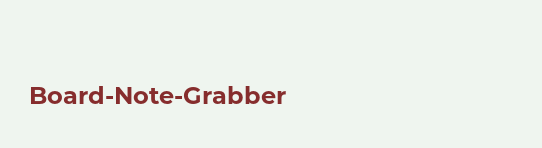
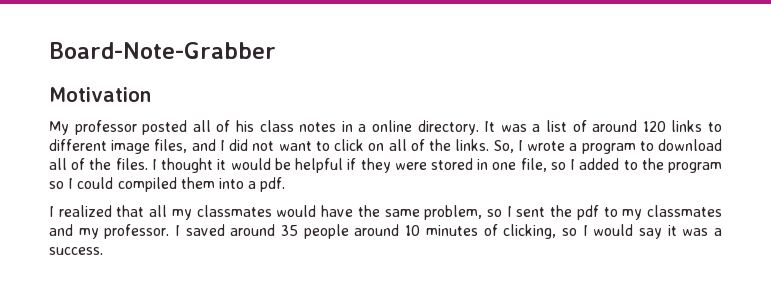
+ Motivation
+ My professor posted all of his class notes in a online directory. It was a list of around 120 links to different image files, and I did not want to click on all of the links. So, I wrote a program to download all of the files. I thought it would be helpful if they were stored in one file, so I added to the program so I could compiled them into a pdf.
+ I realized that all my classmates would have the same problem, so I sent the pdf to my classmates and my professor. I saved around 35 people around 10 minutes of clicking, so I would say it was a success.

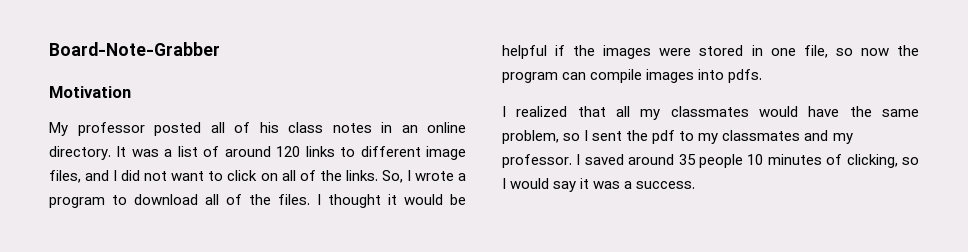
- My professor posted all of his class notes in a online directory.
+ My professor posted all of his class notes in an online directory.
- I thought it would be helpful if they were stored in one file, so I added to the program so I could compiled them into a pdf.
+ I thought it would be helpful if the images were stored in one file, so now the program can compile images into pdfs.
- I saved around 35 people around 10 minutes of clicking, so I would say it was a success.
+ I saved around 35 people 10 minutes of clicking, so I would say it was a success.

